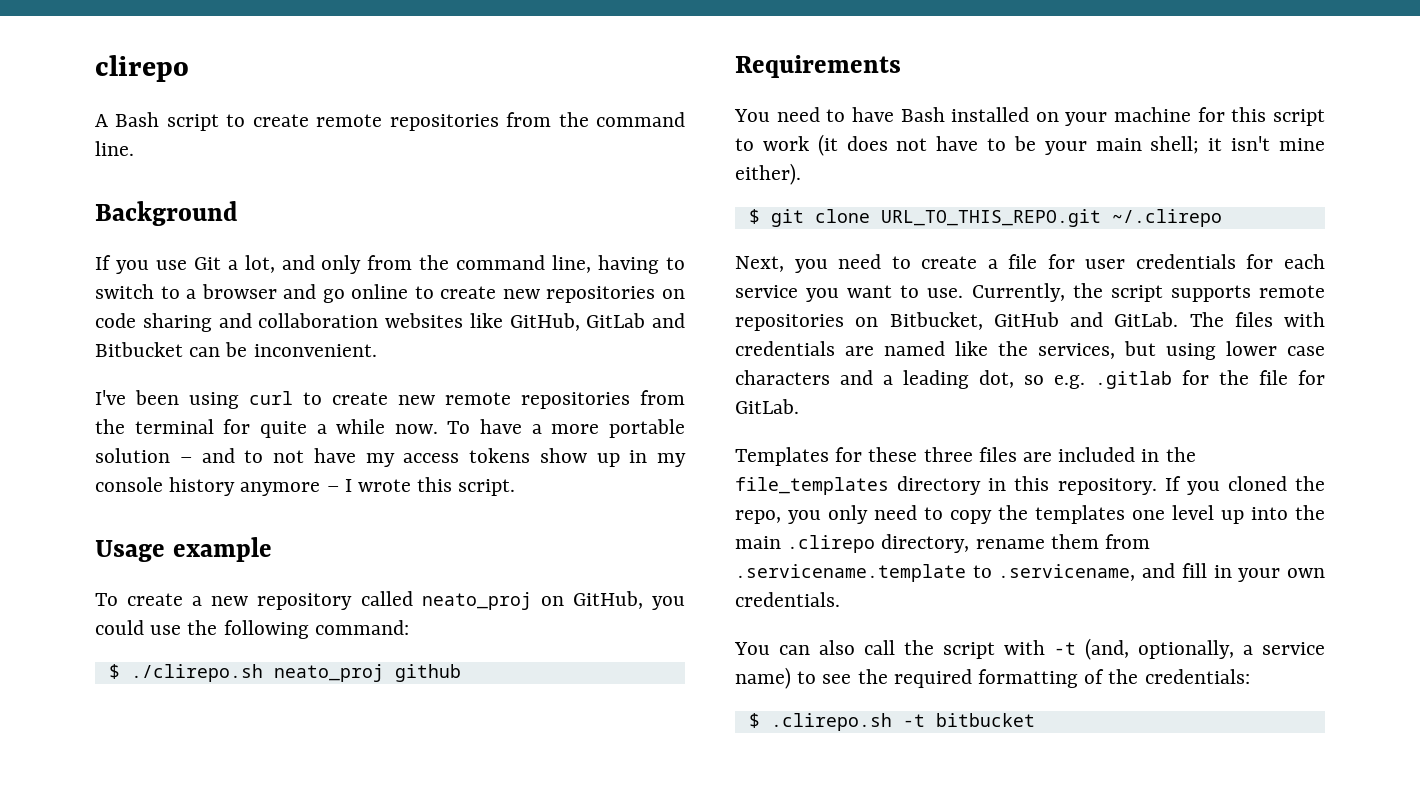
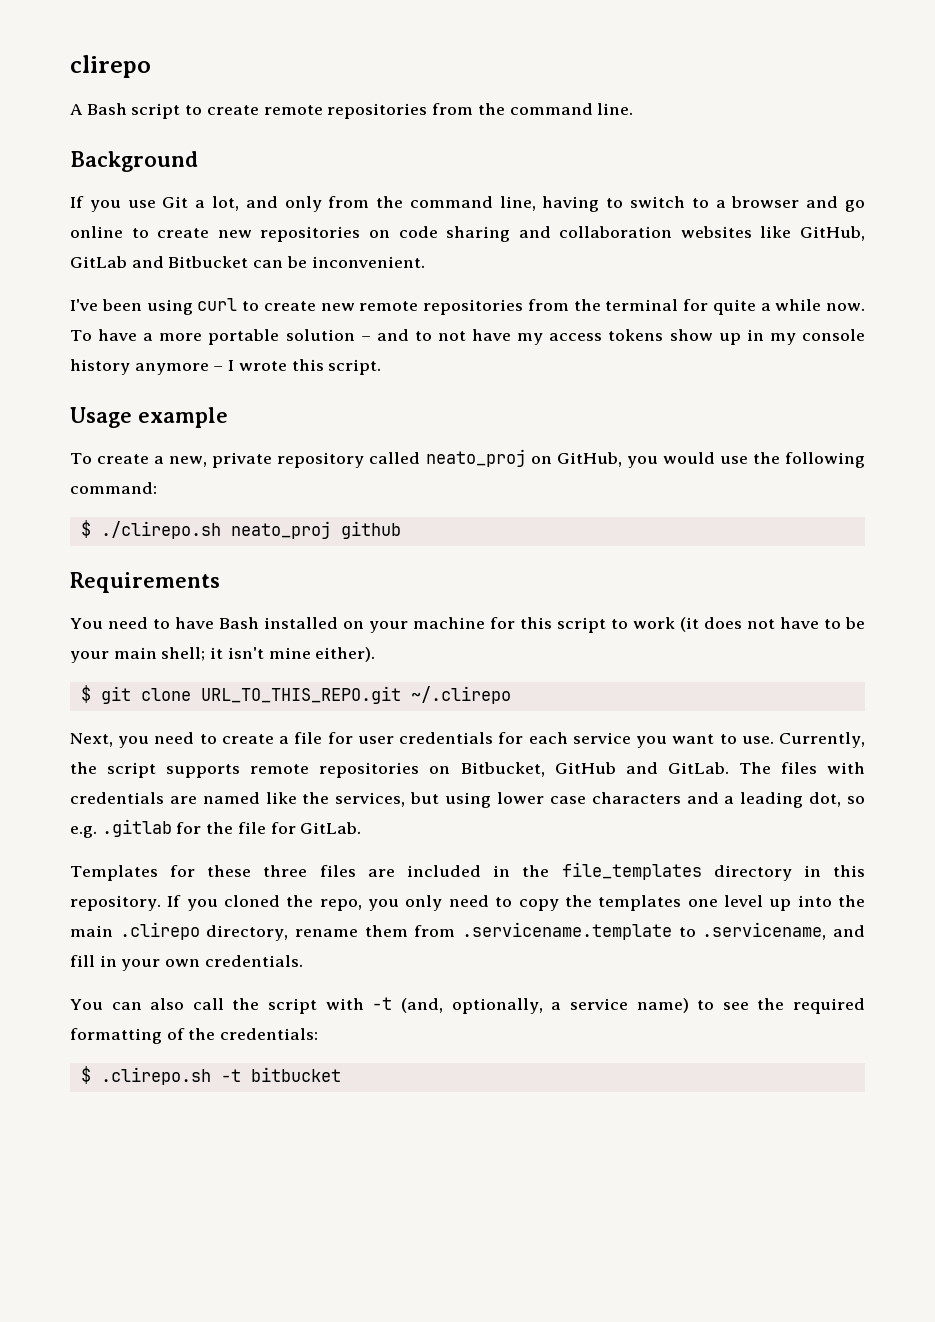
- To create a new repository called neato_proj on GitHub, you could use the following command:
+ To create a new, private repository called neato_proj on GitHub, you would use the following command:

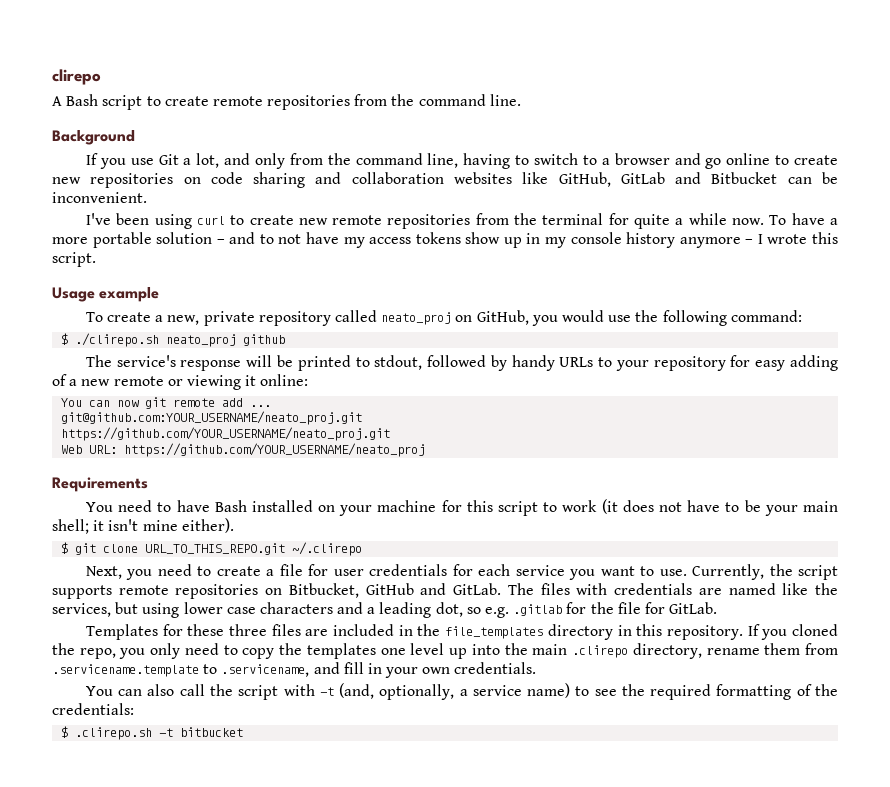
+ The service's response will be printed to stdout, followed by handy URLs to your repository for easy adding of a new remote or viewing it online:
+ You can now git remote add ...
+ git@github.com:YOUR_USERNAME/neato_proj.git
+ https://github.com/YOUR_USERNAME/neato_proj.git
+ Web URL: https://github.com/YOUR_USERNAME/neato_proj

